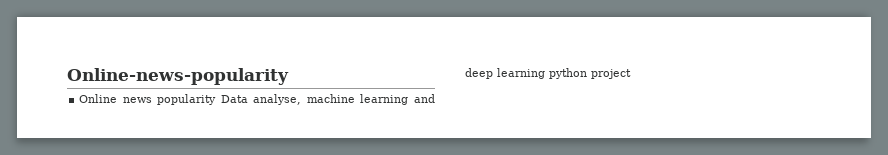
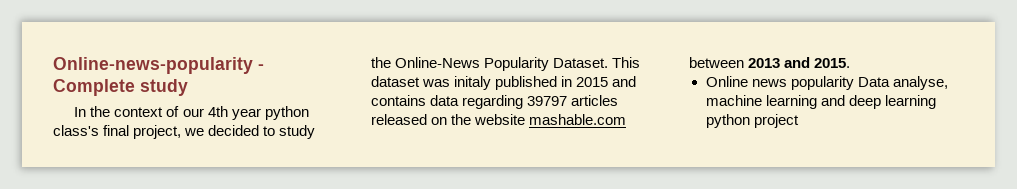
- Online-news-popularity
+ Online-news-popularity - Complete study
+ In the context of our 4th year python class's final project, we decided to study the Online-News Popularity Dataset. This dataset was initaly published in 2015 and contains data regarding 39797 articles released on the website mashable.com between 2013 and 2015.

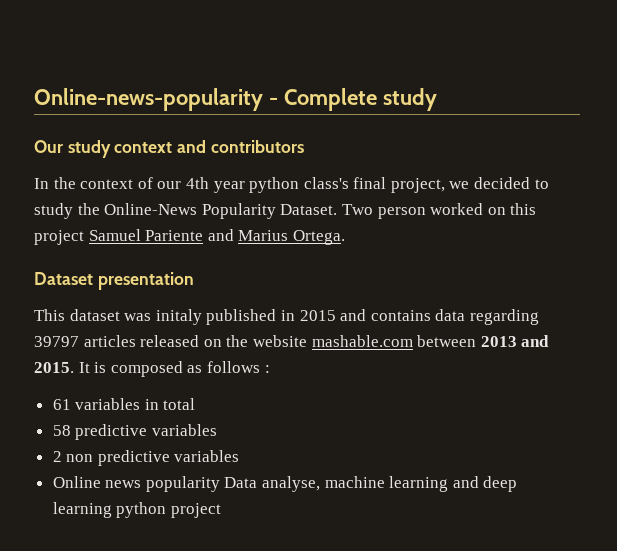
+ Our study context and contributors
- In the context of our 4th year python class's final project, we decided to study the Online-News Popularity Dataset. This dataset was initaly published in 2015 and contains data regarding 39797 articles released on the website mashable.com between 2013 and 2015.
+ In the context of our 4th year python class's final project, we decided to study the Online-News Popularity Dataset. Two person worked on this project Samuel Pariente and Marius Ortega.
+ Dataset presentation
+ This dataset was initaly published in 2015 and contains data regarding 39797 articles released on the website mashable.com between 2013 and 2015. It is composed as follows :
+ 61 variables in total
+ 58 predictive variables
+ 2 non predictive variables

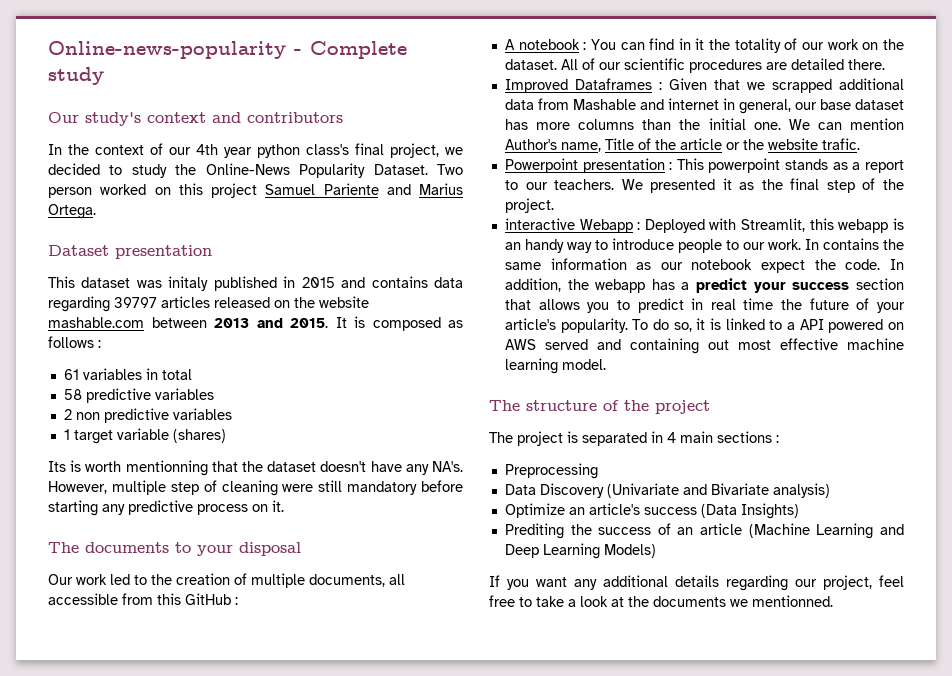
- Our study context and contributors
+ Our study's context and contributors
- Online news popularity Data analyse, machine learning and deep learning python project
+ 1 target variable (shares)
+ Its is worth mentionning that the dataset doesn't have any NA's. However, multiple step of cleaning were still mandatory before starting any predictive process on it.
+ The documents to your disposal
+ Our work led to the creation of multiple documents, all accessible from this GitHub :
+ A notebook : You can find in it the totality of our work on the dataset. All of our scientific procedures are detailed there.
+ Improved Dataframes : Given that we scrapped additional data from Mashable and internet in general, our base dataset has more columns than the initial one. We can mention Author's name, Title of the article or the website trafic.
+ Powerpoint presentation : This powerpoint stands as a report to our teachers. We presented it as the final step of the project.
+ interactive Webapp : Deployed with Streamlit, this webapp is an handy way to introduce people to our work. In contains the same information as our notebook expect the code. In addition, the webapp has a predict your success section that allows you to predict in real time the future of your article's popularity. To do so, it is linked to a API powered on AWS served and containing out most effective machine learning model.
+ The structure of the project
+ The project is separated in 4 main sections :
+ Preprocessing
+ Data Discovery (Univariate and Bivariate analysis)
+ Optimize an article's success (Data Insights)
+ Prediting the success of an article (Machine Learning and Deep Learning Models)
+ If you want any additional details regarding our project, feel free to take a look at the documents we mentionned.

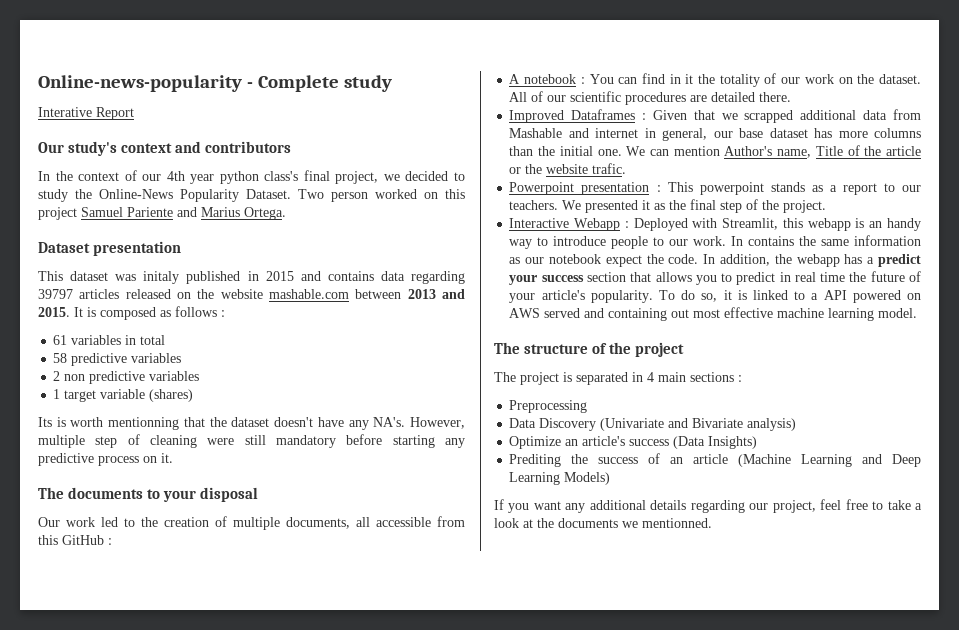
+ Interative Report
- interactive Webapp : Deployed with Streamlit, this webapp is an handy way to introduce people to our work.
+ Interactive Webapp : Deployed with Streamlit, this webapp is an handy way to introduce people to our work.

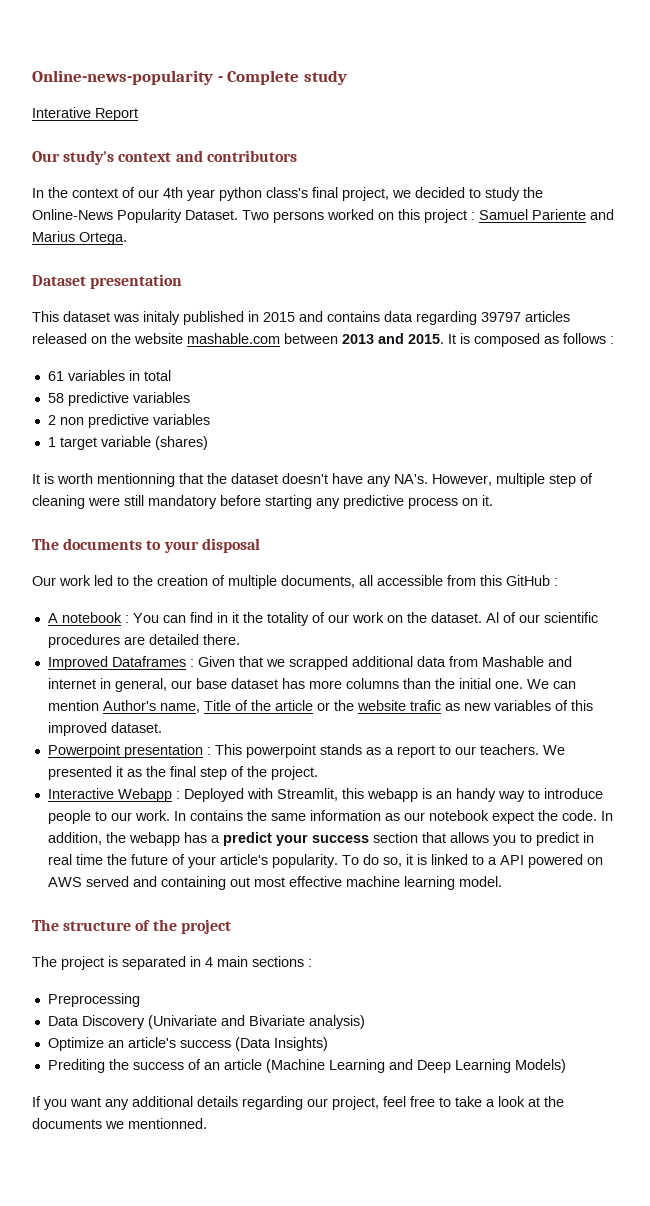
- Two person worked on this project Samuel Pariente and Marius Ortega.
+ Two persons worked on this project : Samuel Pariente and Marius Ortega.
- Its is worth mentionning that the dataset doesn't have any NA's.
+ It is worth mentionning that the dataset doesn't have any NA's.
- All of our scientific procedures are detailed there.
+ Al of our scientific procedures are detailed there.
- We can mention Author's name, Title of the article or the website trafic.
+ We can mention Author's name, Title of the article or the website trafic as new variables of this improved dataset.

